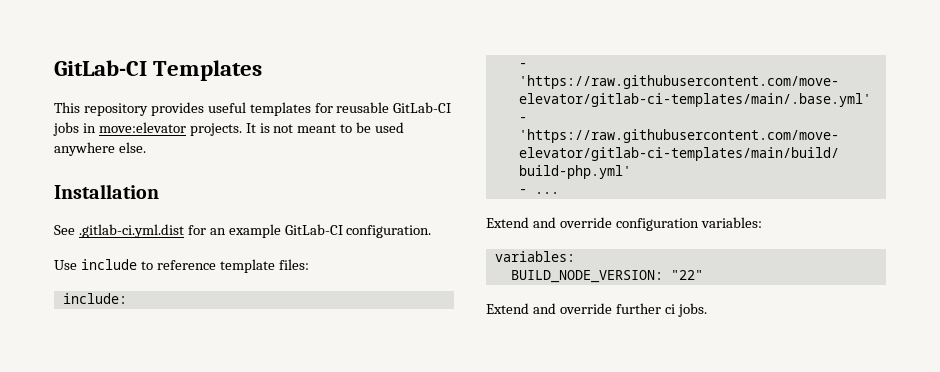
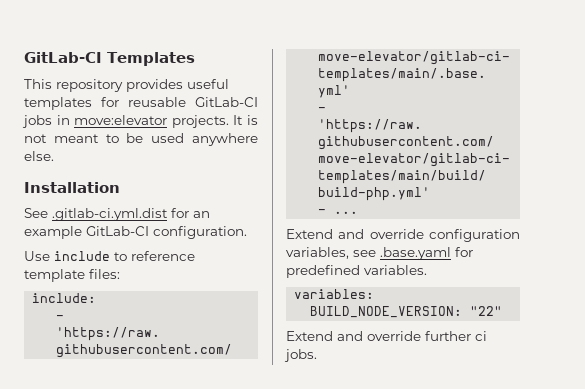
- Extend and override configuration variables:
+ Extend and override configuration variables, see .base.yaml for predefined variables.

